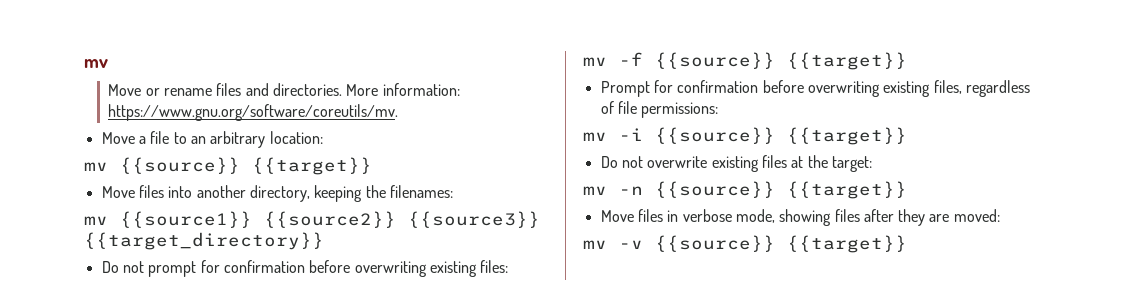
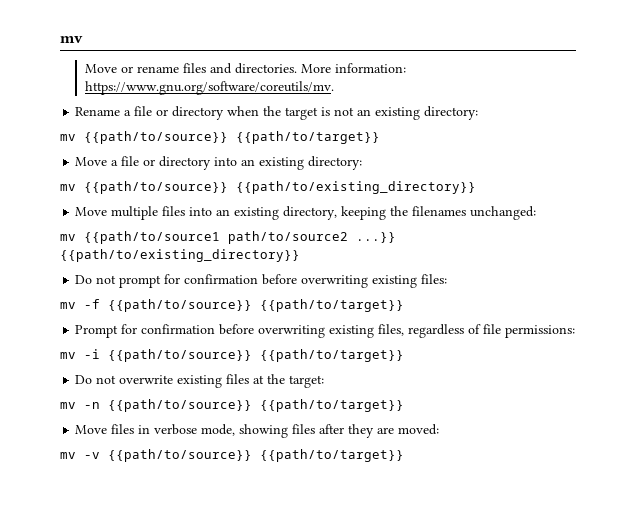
- Move a file to an arbitrary location:
- mv {{source}} {{target}}
- Move files into another directory, keeping the filenames:
- mv {{source1}} {{source2}} {{source3}} {{target_directory}}
+ Rename a file or directory when the target is not an existing directory:
+ mv {{path/to/source}} {{path/to/target}}
+ Move a file or directory into an existing directory:
+ mv {{path/to/source}} {{path/to/existing_directory}}
+ Move multiple files into an existing directory, keeping the filenames unchanged:
+ mv {{path/to/source1 path/to/source2 ...}} {{path/to/existing_directory}}
- mv -f {{source}} {{target}}
+ mv -f {{path/to/source}} {{path/to/target}}
- mv -i {{source}} {{target}}
+ mv -i {{path/to/source}} {{path/to/target}}
- mv -n {{source}} {{target}}
+ mv -n {{path/to/source}} {{path/to/target}}
- mv -v {{source}} {{target}}
+ mv -v {{path/to/source}} {{path/to/target}}

